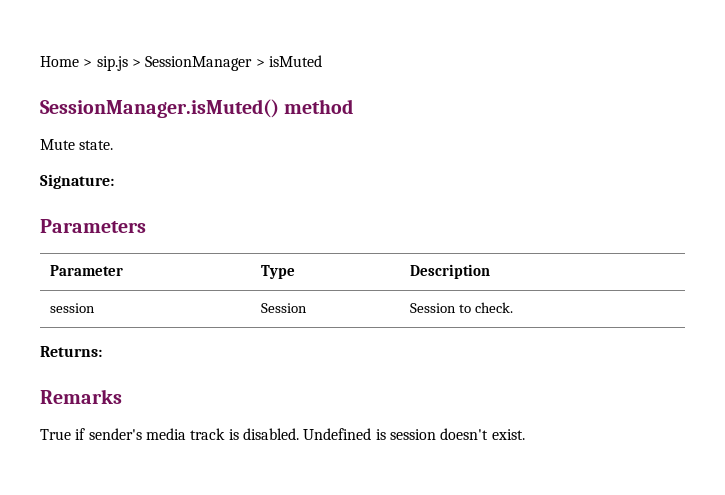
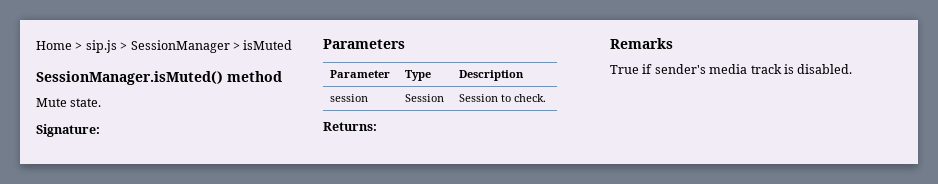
- Undefined is session doesn't exist.

